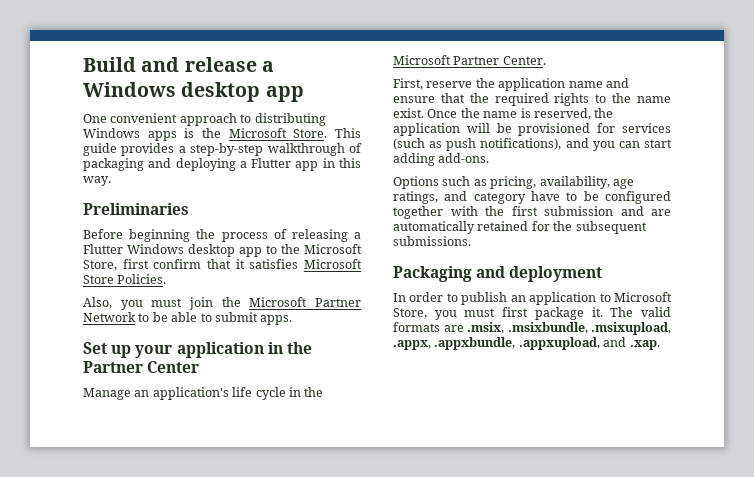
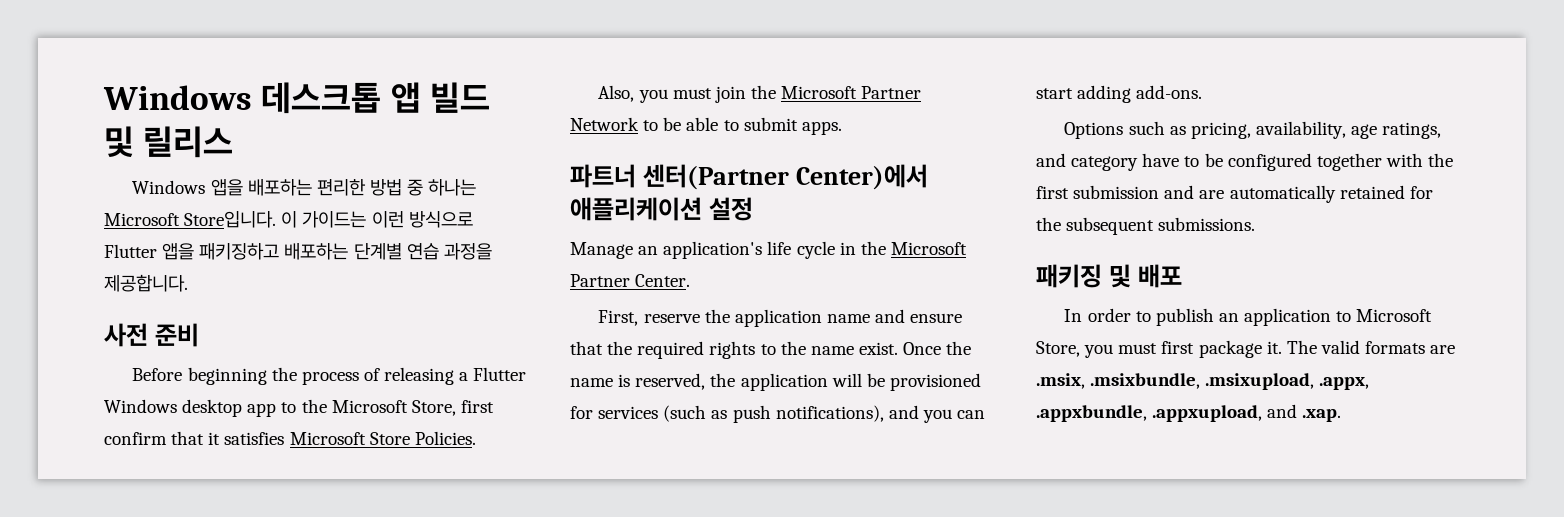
- Build and release a Windows desktop app
- One convenient approach to distributing Windows apps is the Microsoft Store. This guide provides a step-by-step walkthrough of packaging and deploying a Flutter app in this way.
- Preliminaries
+ Windows 데스크톱 앱 빌드 및 릴리스
+ Windows 앱을 배포하는 편리한 방법 중 하나는 Microsoft Store입니다. 이 가이드는 이런 방식으로 Flutter 앱을 패키징하고 배포하는 단계별 연습 과정을 제공합니다.
+ 사전 준비
- Set up your application in the Partner Center
+ 파트너 센터(Partner Center)에서 애플리케이션 설정
- Packaging and deployment
+ 패키징 및 배포

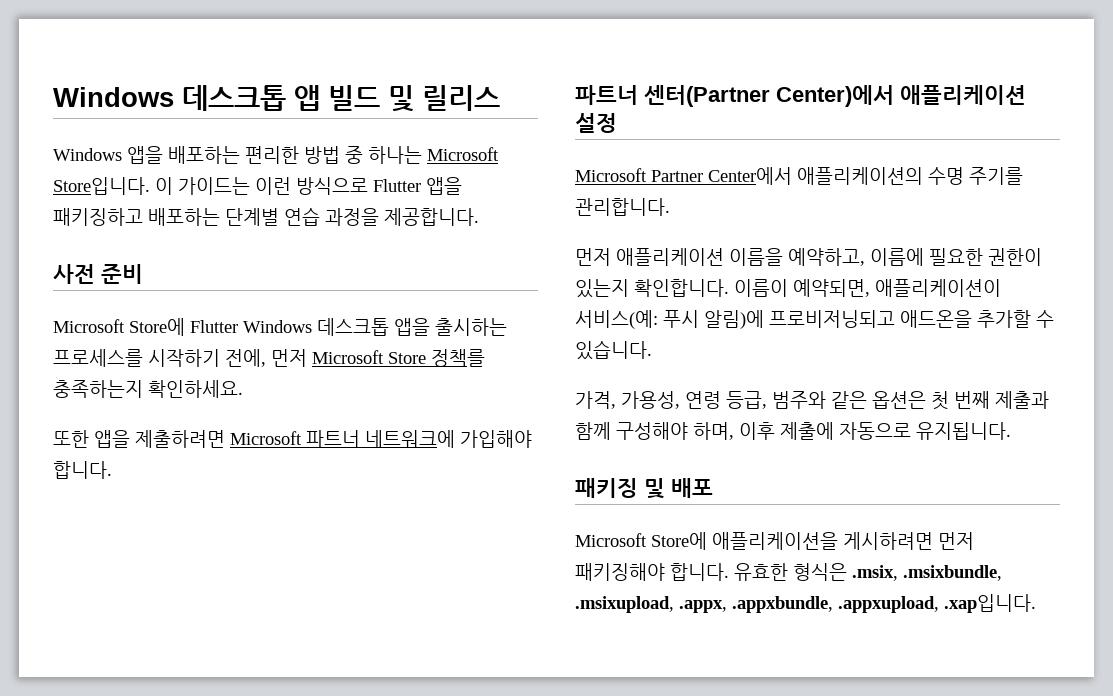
- Before beginning the process of releasing a Flutter Windows desktop app to the Microsoft Store, first confirm that it satisfies Microsoft Store Policies.
- Also, you must join the Microsoft Partner Network to be able to submit apps.
+ Microsoft Store에 Flutter Windows 데스크톱 앱을 출시하는 프로세스를 시작하기 전에, 먼저 Microsoft Store 정책를 충족하는지 확인하세요.
+ 또한 앱을 제출하려면 Microsoft 파트너 네트워크에 가입해야 합니다.
- Manage an application's life cycle in the Microsoft Partner Center.
- First, reserve the application name and ensure that the required rights to the name exist. Once the name is reserved, the application will be provisioned for services (such as push notifications), and you can start adding add-ons.
- Options such as pricing, availability, age ratings, and category have to be configured together with the first submission and are automatically retained for the subsequent submissions.
+ Microsoft Partner Center에서 애플리케이션의 수명 주기를 관리합니다.
+ 먼저 애플리케이션 이름을 예약하고, 이름에 필요한 권한이 있는지 확인합니다. 이름이 예약되면, 애플리케이션이 서비스(예: 푸시 알림)에 프로비저닝되고 애드온을 추가할 수 있습니다.
+ 가격, 가용성, 연령 등급, 범주와 같은 옵션은 첫 번째 제출과 함께 구성해야 하며, 이후 제출에 자동으로 유지됩니다.
  패키징 및 배포
- In order to publish an application to Microsoft Store, you must first package it. The valid formats are .msix, .msixbundle, .msixupload, .appx, .appxbundle, .appxupload, and .xap.
+ Microsoft Store에 애플리케이션을 게시하려면 먼저 패키징해야 합니다. 유효한 형식은 .msix, .msixbundle, .msixupload, .appx, .appxbundle, .appxupload, .xap입니다.

